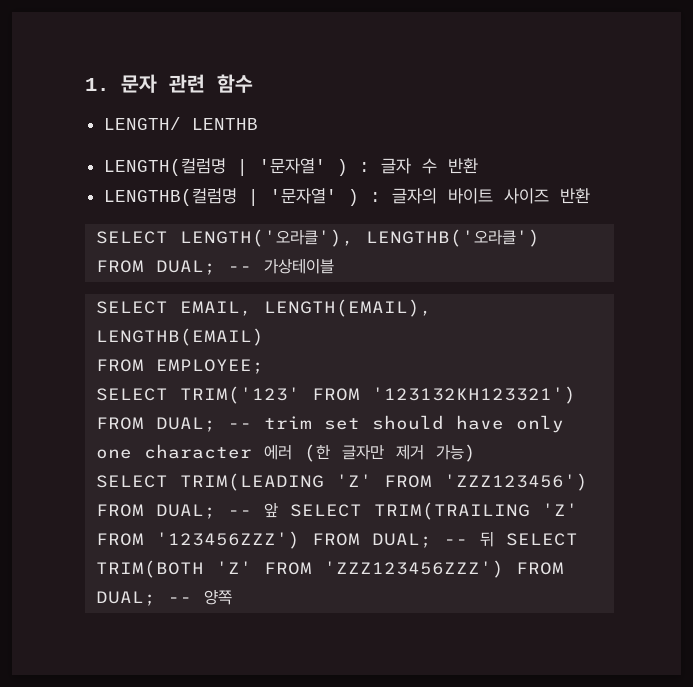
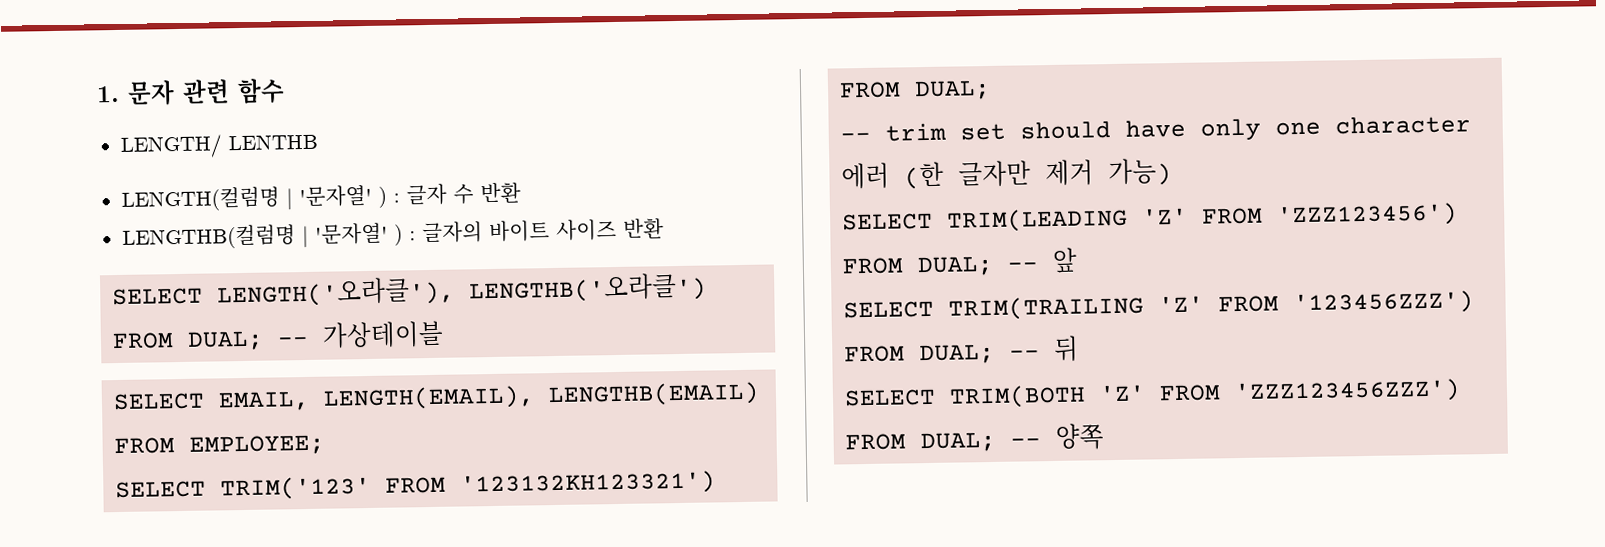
- SELECT TRIM('123' FROM '123132KH123321') FROM DUAL; -- trim set should have only one character 에러 (한 글자만 제거 가능)
+ SELECT TRIM('123' FROM '123132KH123321') FROM DUAL;
+ -- trim set should have only one character 에러 (한 글자만 제거 가능)
- SELECT TRIM(LEADING 'Z' FROM 'ZZZ123456') FROM DUAL; -- 앞 SELECT TRIM(TRAILING 'Z' FROM '123456ZZZ') FROM DUAL; -- 뒤 SELECT TRIM(BOTH 'Z' FROM 'ZZZ123456ZZZ') FROM DUAL; -- 양쪽
+ SELECT TRIM(LEADING 'Z' FROM 'ZZZ123456') FROM DUAL; -- 앞
+ SELECT TRIM(TRAILING 'Z' FROM '123456ZZZ') FROM DUAL; -- 뒤
+ SELECT TRIM(BOTH 'Z' FROM 'ZZZ123456ZZZ') FROM DUAL; -- 양쪽

